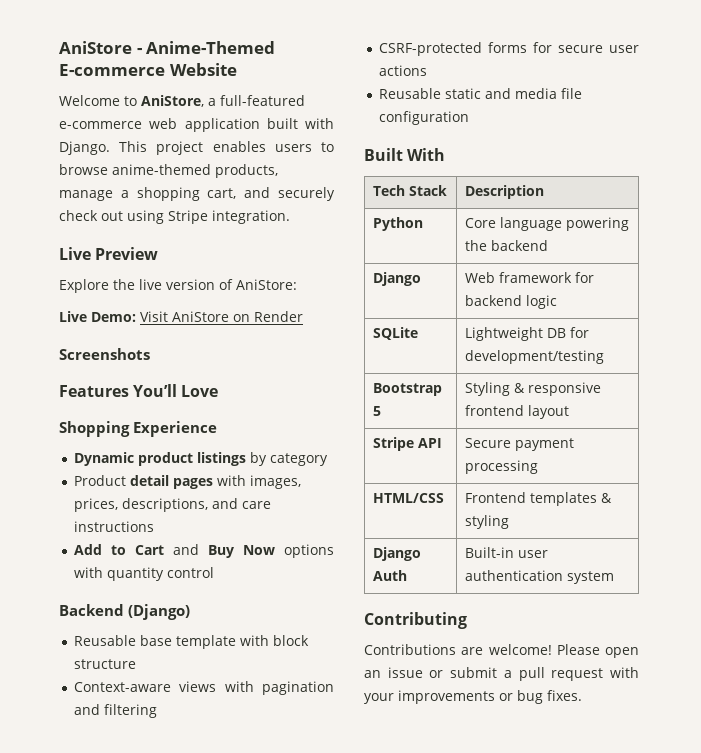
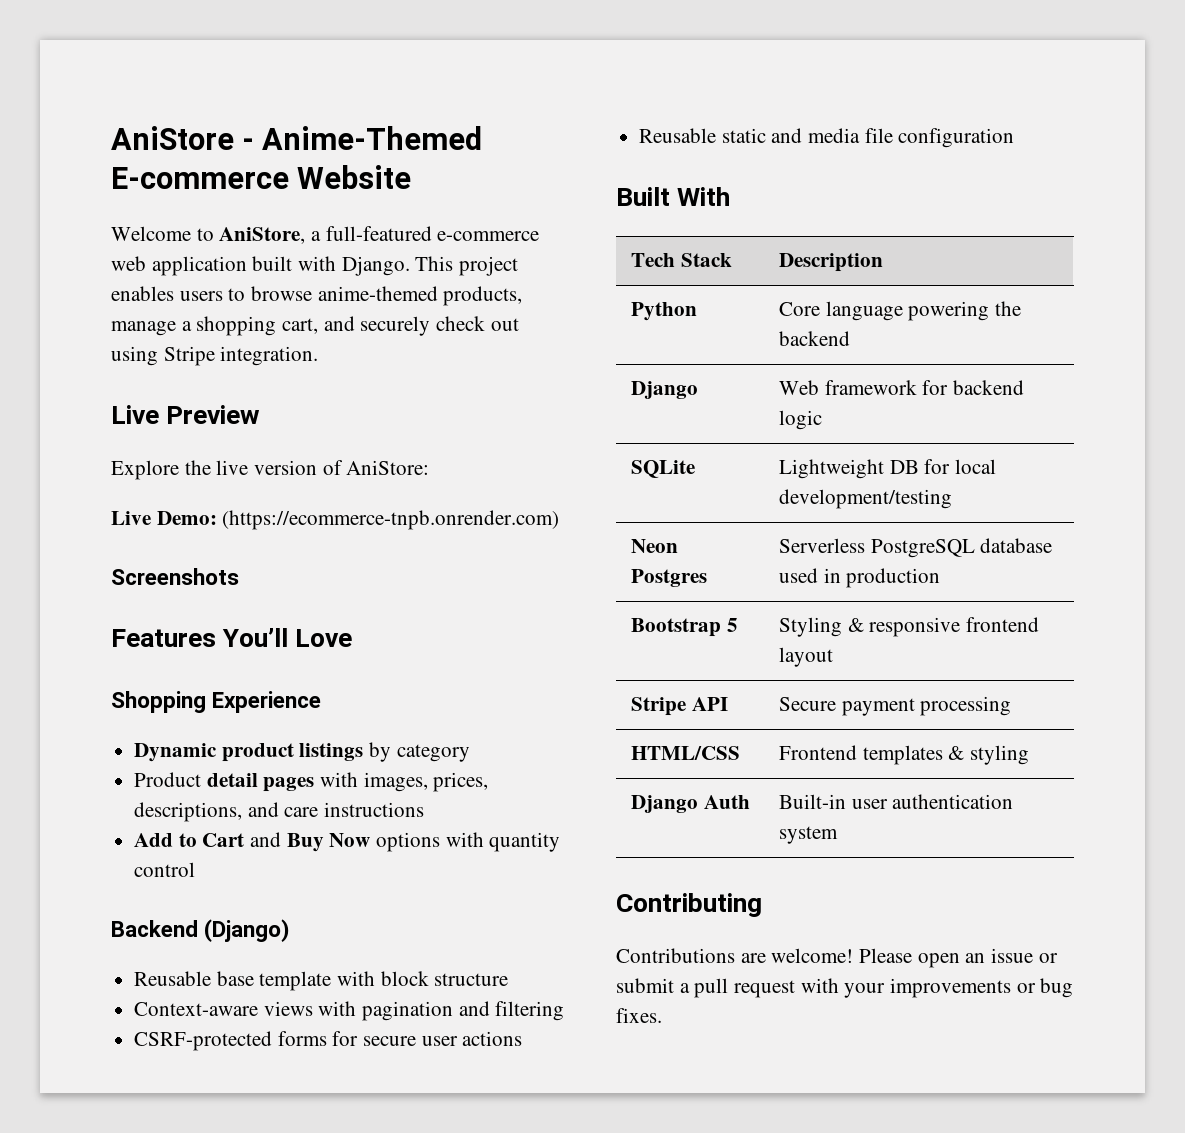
- Live Demo: Visit AniStore on Render
+ Live Demo: (https://ecommerce-tnpb.onrender.com)
- SQLite | Lightweight DB for development/testing
+ SQLite | Lightweight DB for local development/testing
+ Neon Postgres | Serverless PostgreSQL database used in production

